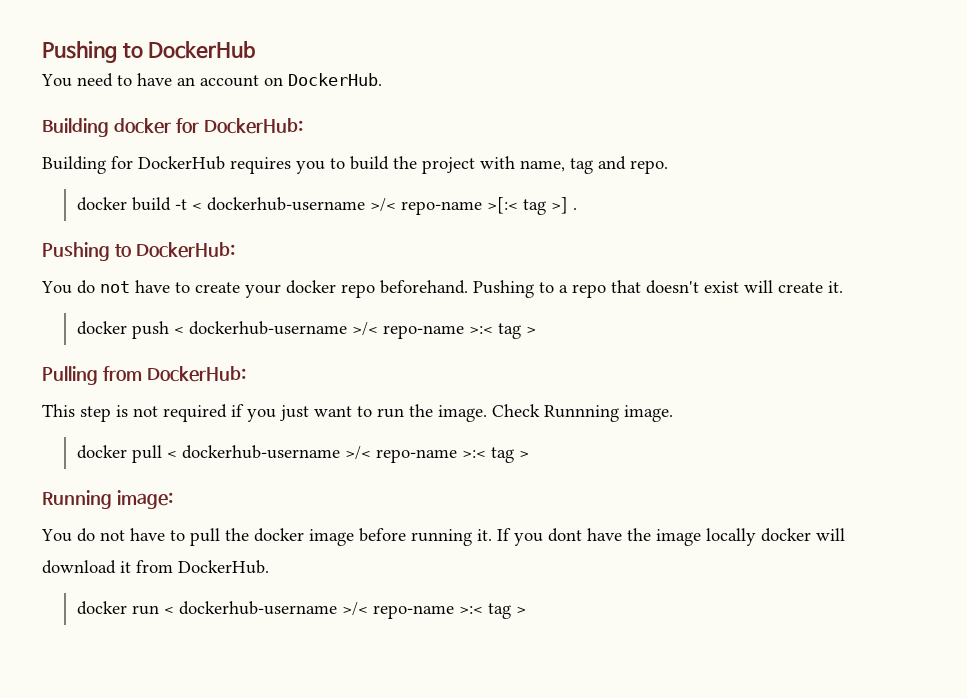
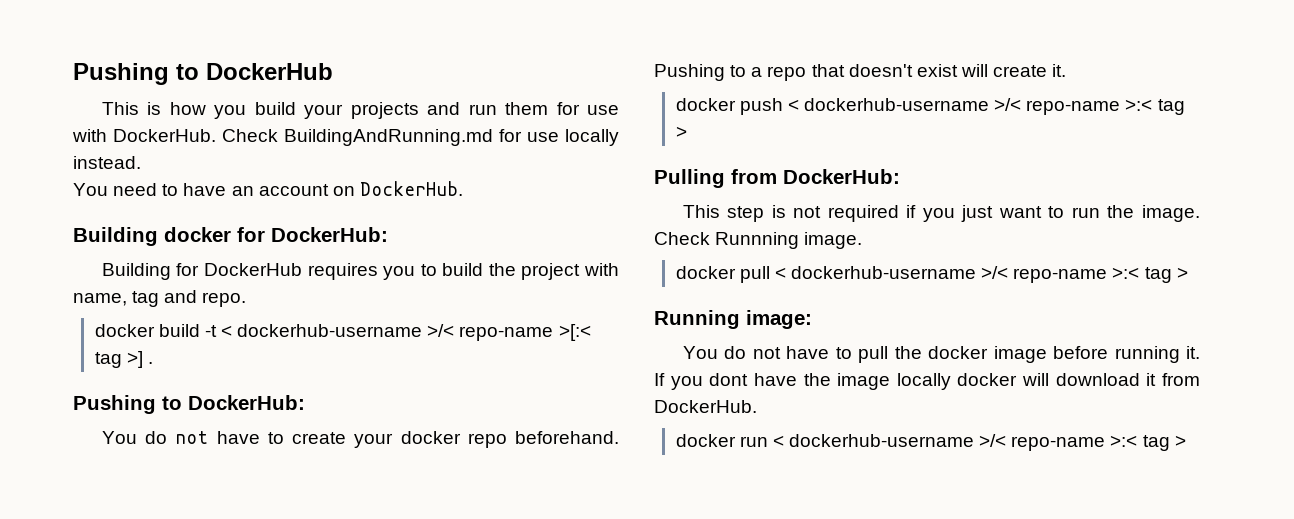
+ This is how you build your projects and run them for use with DockerHub. Check BuildingAndRunning.md for use locally instead.

